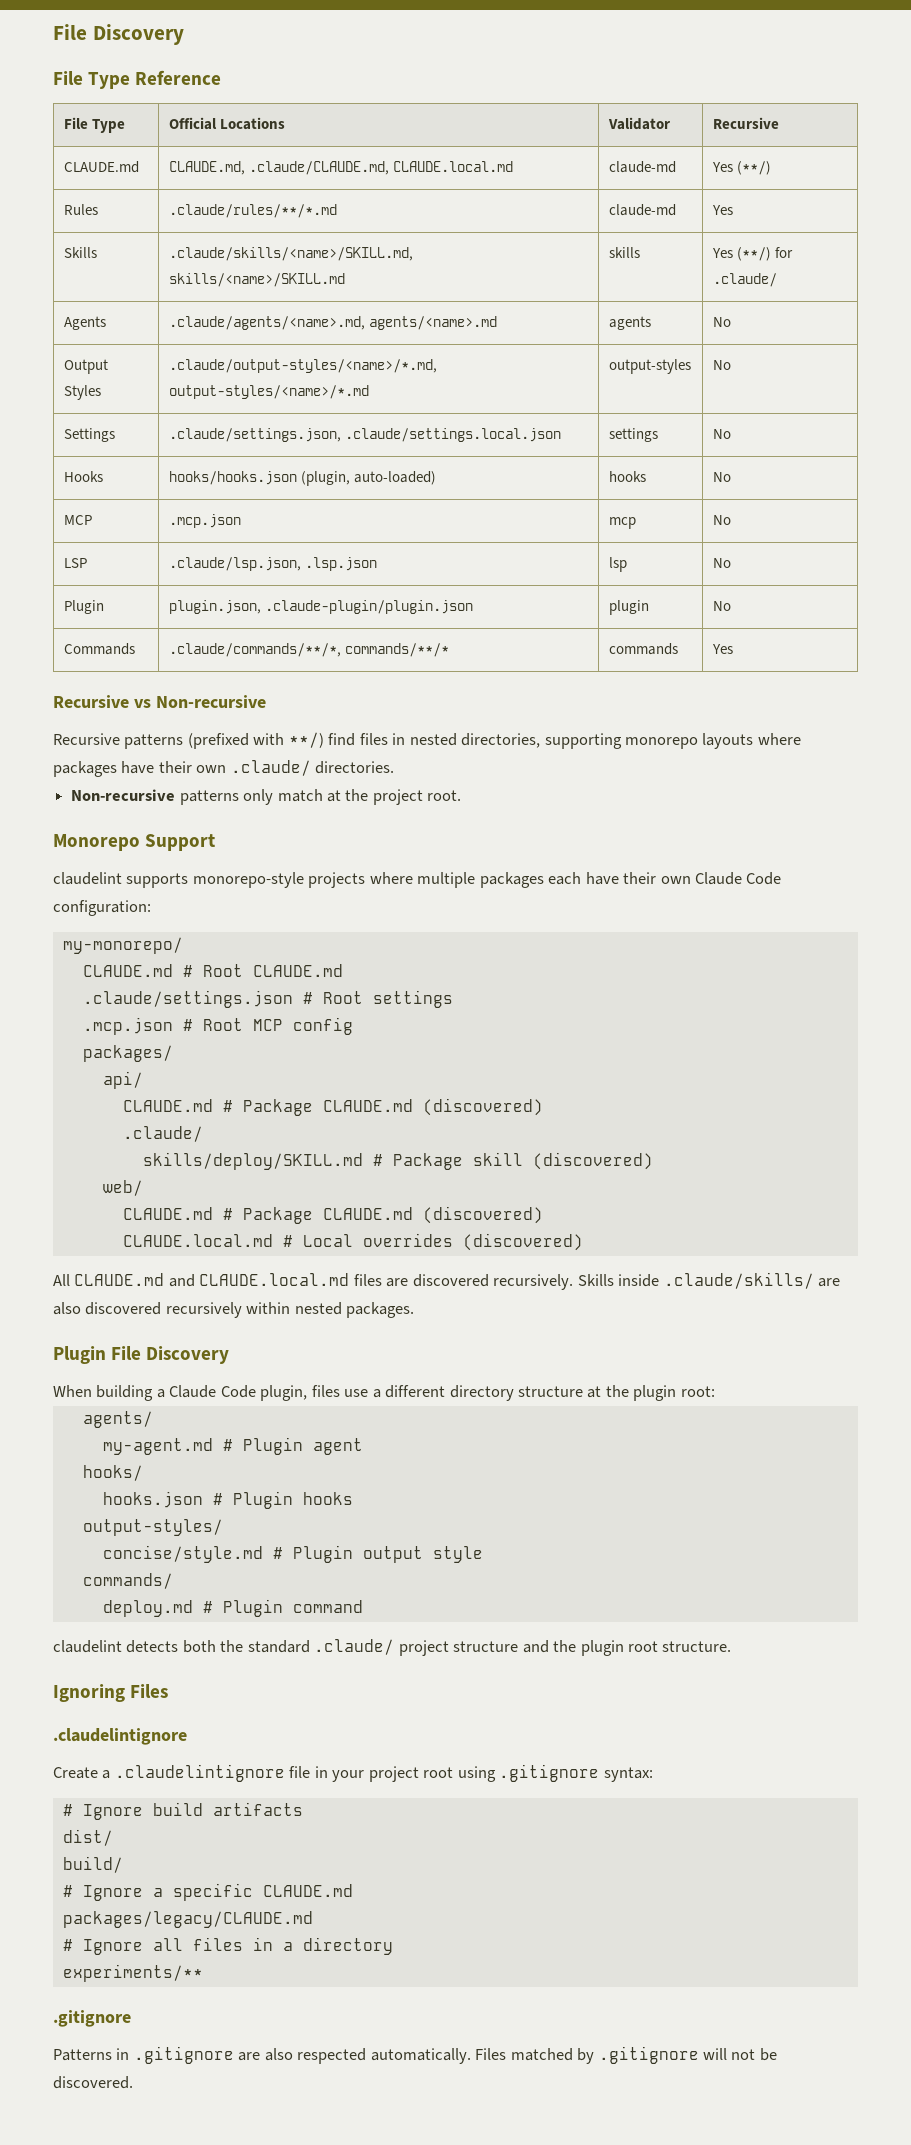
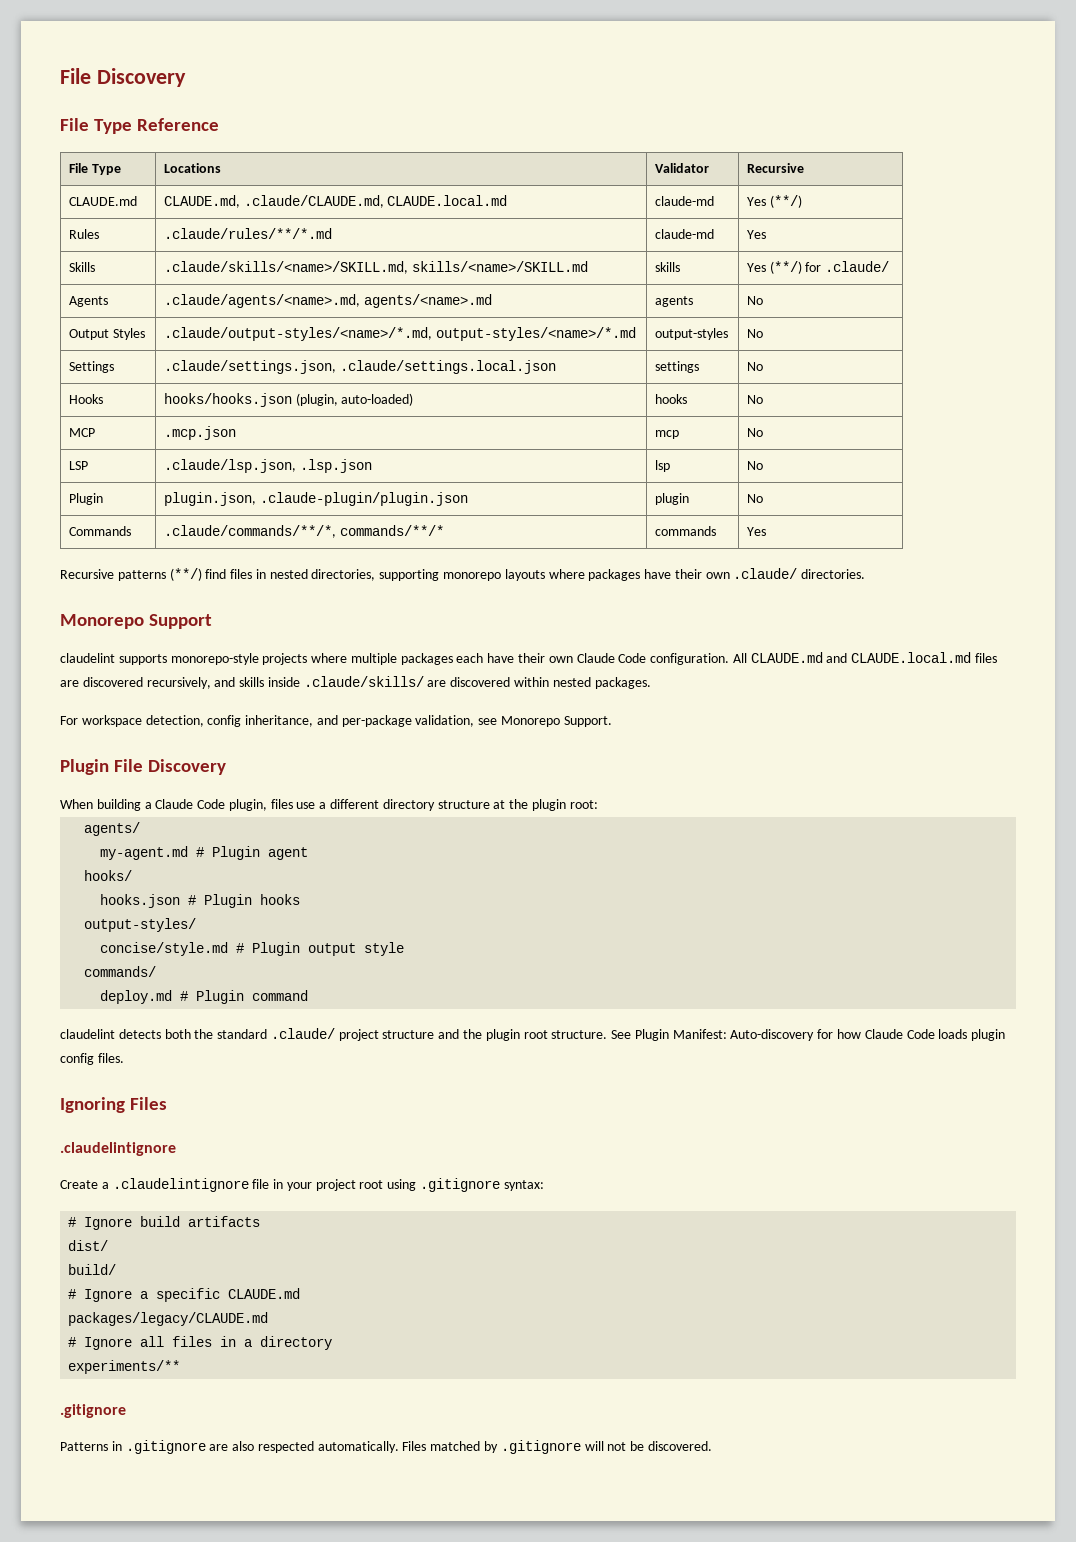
- File Type | Official Locations | Validator | Recursive
+ File Type | Locations | Validator | Recursive
- Recursive vs Non-recursive
- Recursive patterns (prefixed with **/) find files in nested directories, supporting monorepo layouts where packages have their own .claude/ directories.
+ Recursive patterns (**/) find files in nested directories, supporting monorepo layouts where packages have their own .claude/ directories.
- Non-recursive patterns only match at the project root.
- claudelint supports monorepo-style projects where multiple packages each have their own Claude Code configuration:
- my-monorepo/
- CLAUDE.md # Root CLAUDE.md
- .claude/settings.json # Root settings
- .mcp.json # Root MCP config
- packages/
- api/
- CLAUDE.md # Package CLAUDE.md (discovered)
- .claude/
- skills/deploy/SKILL.md # Package skill (discovered)
- web/
- CLAUDE.md # Package CLAUDE.md (discovered)
- CLAUDE.local.md # Local overrides (discovered)
- All CLAUDE.md and CLAUDE.local.md files are discovered recursively. Skills inside .claude/skills/ are also discovered recursively within nested packages.
+ claudelint supports monorepo-style projects where multiple packages each have their own Claude Code configuration. All CLAUDE.md and CLAUDE.local.md files are discovered recursively, and skills inside .claude/skills/ are discovered within nested packages.
+ For workspace detection, config inheritance, and per-package validation, see Monorepo Support.
+ See Plugin Manifest: Auto-discovery for how Claude Code loads plugin config files.

